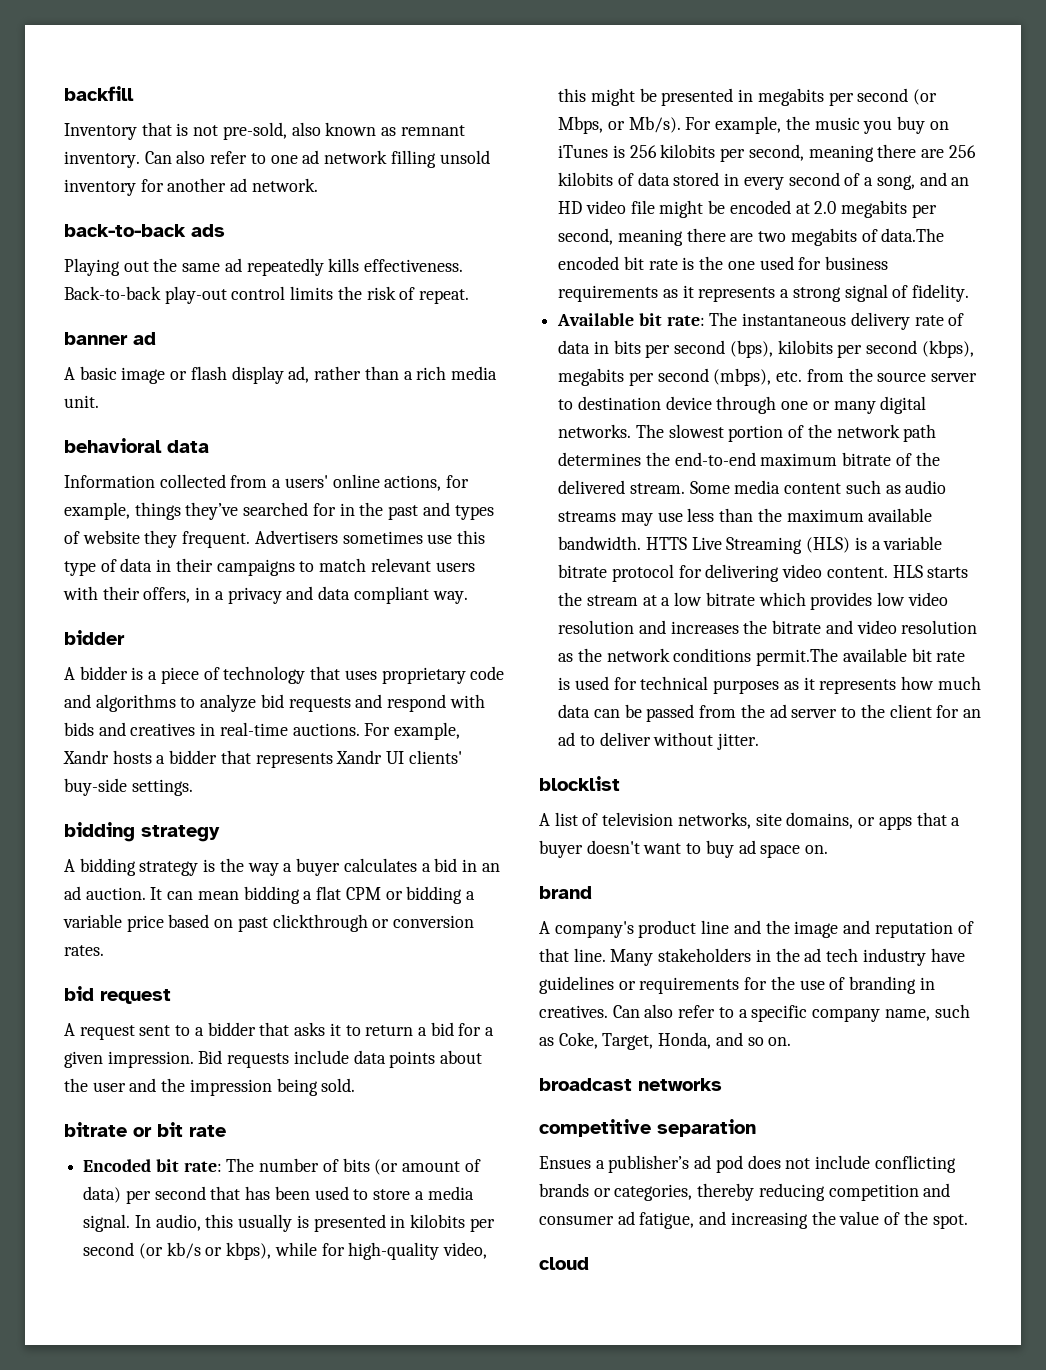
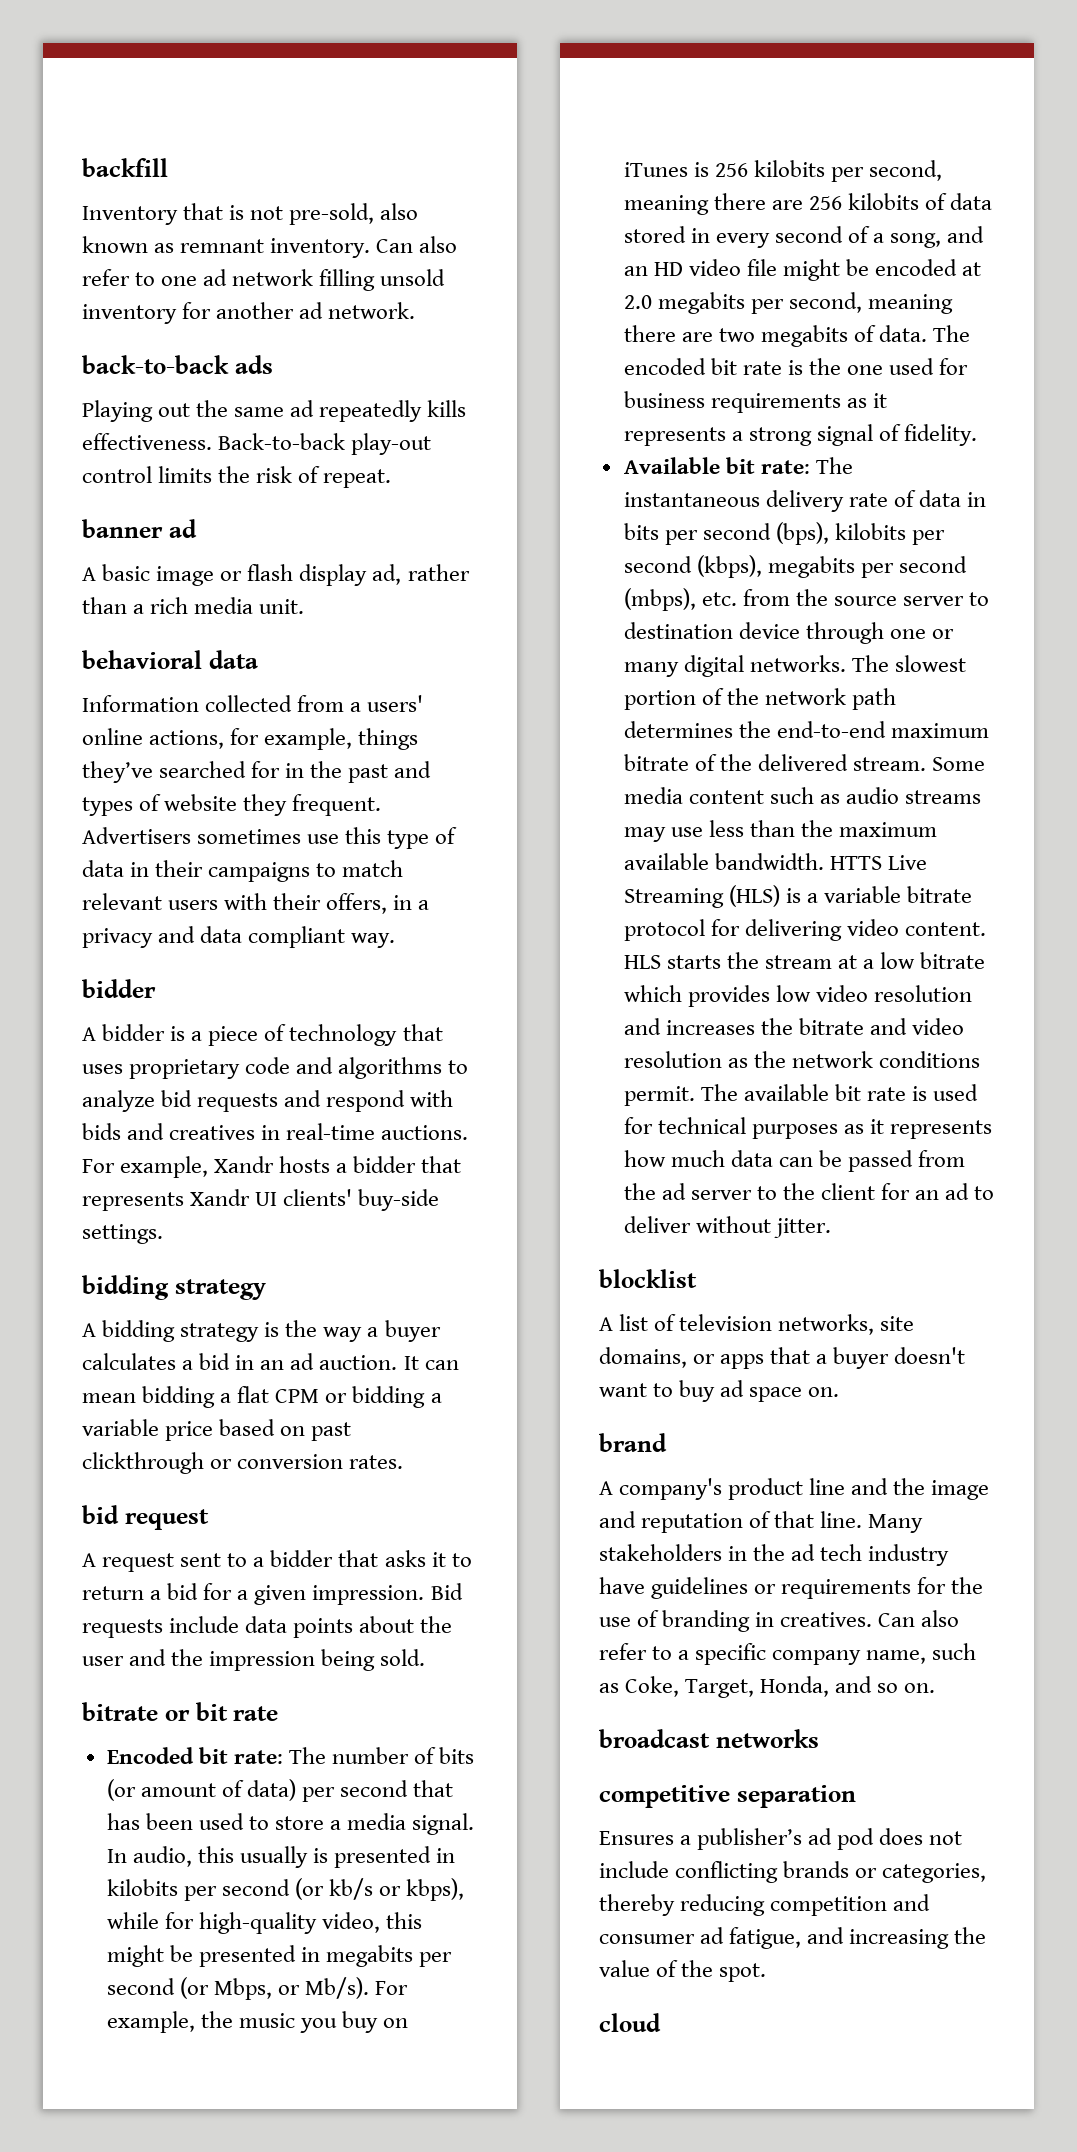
- For example, the music you buy on iTunes is 256 kilobits per second, meaning there are 256 kilobits of data stored in every second of a song, and an HD video file might be encoded at 2.0 megabits per second, meaning there are two megabits of data.The encoded bit rate is the one used for business requirements as it represents a strong signal of fidelity.
+ For example, the music you buy on iTunes is 256 kilobits per second, meaning there are 256 kilobits of data stored in every second of a song, and an HD video file might be encoded at 2.0 megabits per second, meaning there are two megabits of data. The encoded bit rate is the one used for business requirements as it represents a strong signal of fidelity.
- HLS starts the stream at a low bitrate which provides low video resolution and increases the bitrate and video resolution as the network conditions permit.The available bit rate is used for technical purposes as it represents how much data can be passed from the ad server to the client for an ad to deliver without jitter.
+ HLS starts the stream at a low bitrate which provides low video resolution and increases the bitrate and video resolution as the network conditions permit. The available bit rate is used for technical purposes as it represents how much data can be passed from the ad server to the client for an ad to deliver without jitter.
- Ensues a publisher’s ad pod does not include conflicting brands or categories, thereby reducing competition and consumer ad fatigue, and increasing the value of the spot.
+ Ensures a publisher’s ad pod does not include conflicting brands or categories, thereby reducing competition and consumer ad fatigue, and increasing the value of the spot.

